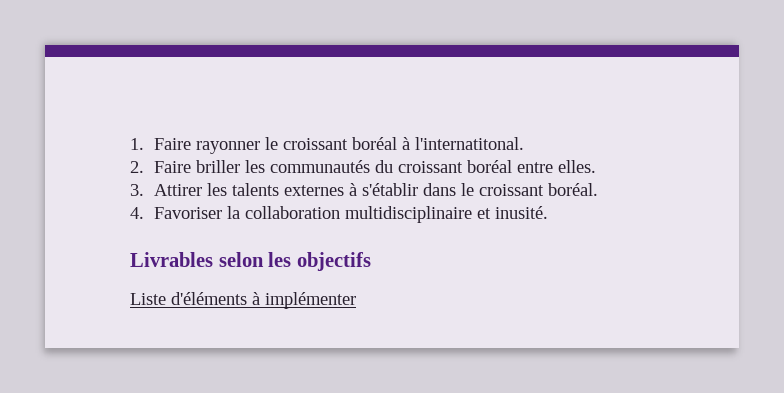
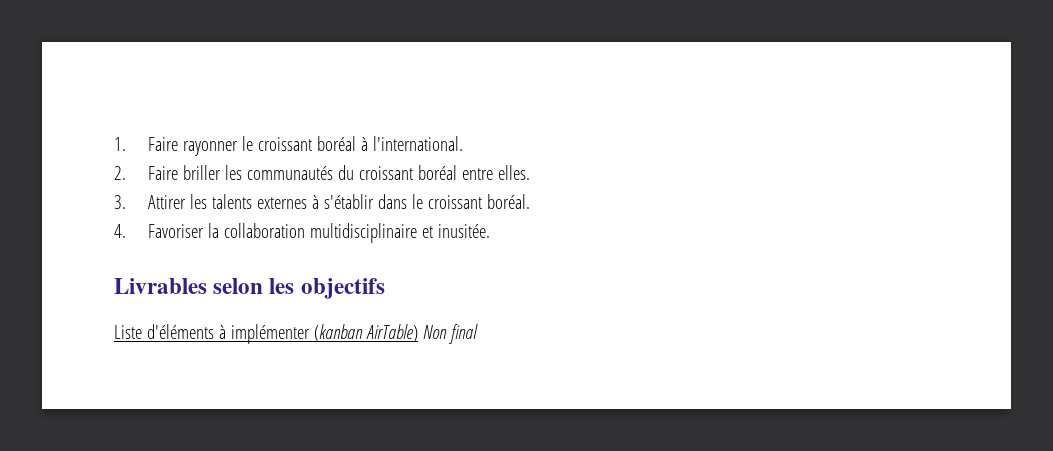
- 1. Faire rayonner le croissant boréal à l'internatitonal.
+ 1. Faire rayonner le croissant boréal à l'international.
- 4. Favoriser la collaboration multidisciplinaire et inusité.
+ 4. Favoriser la collaboration multidisciplinaire et inusitée.
- Liste d'éléments à implémenter
+ Liste d'éléments à implémenter (kanban AirTable) Non final

